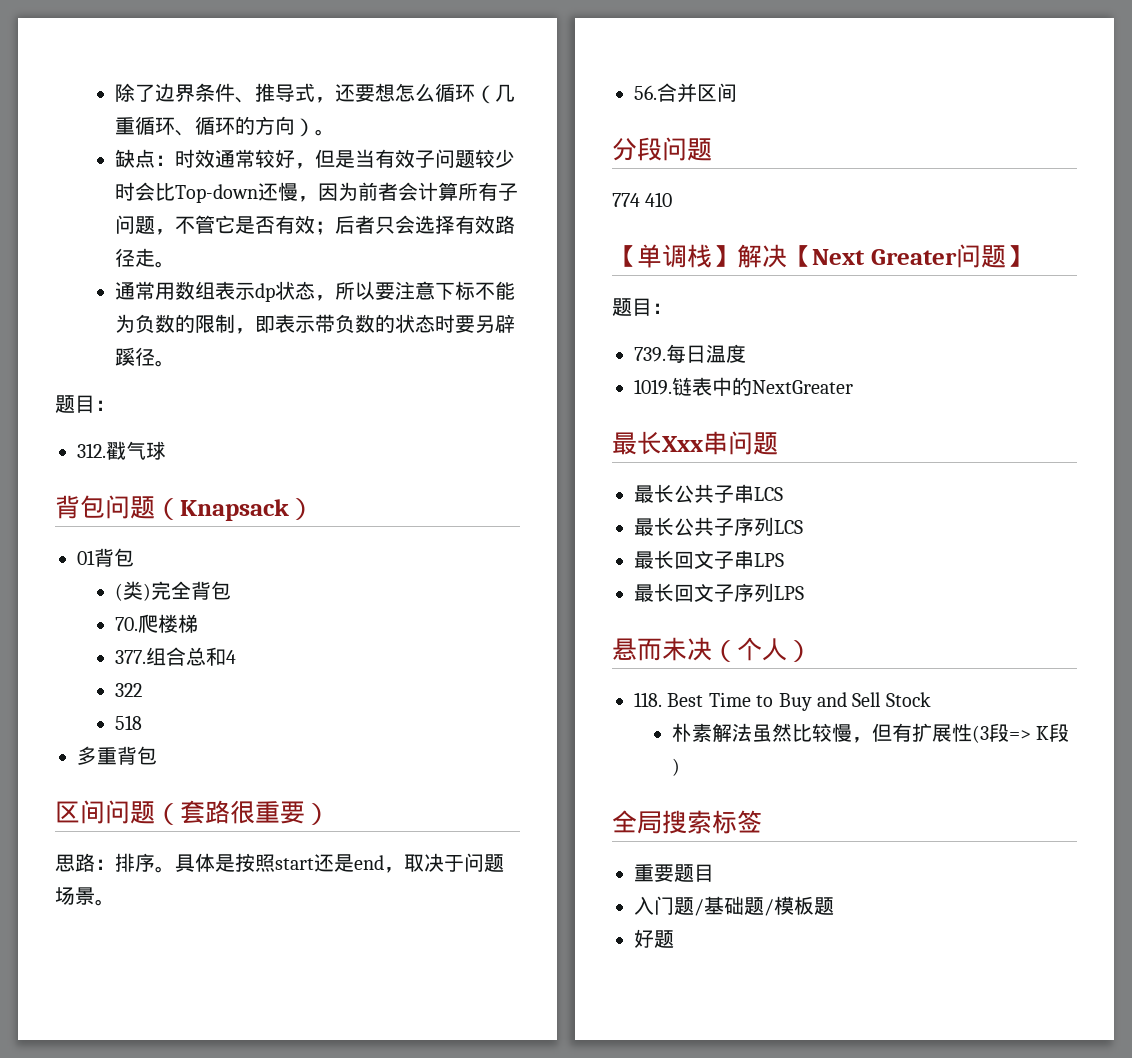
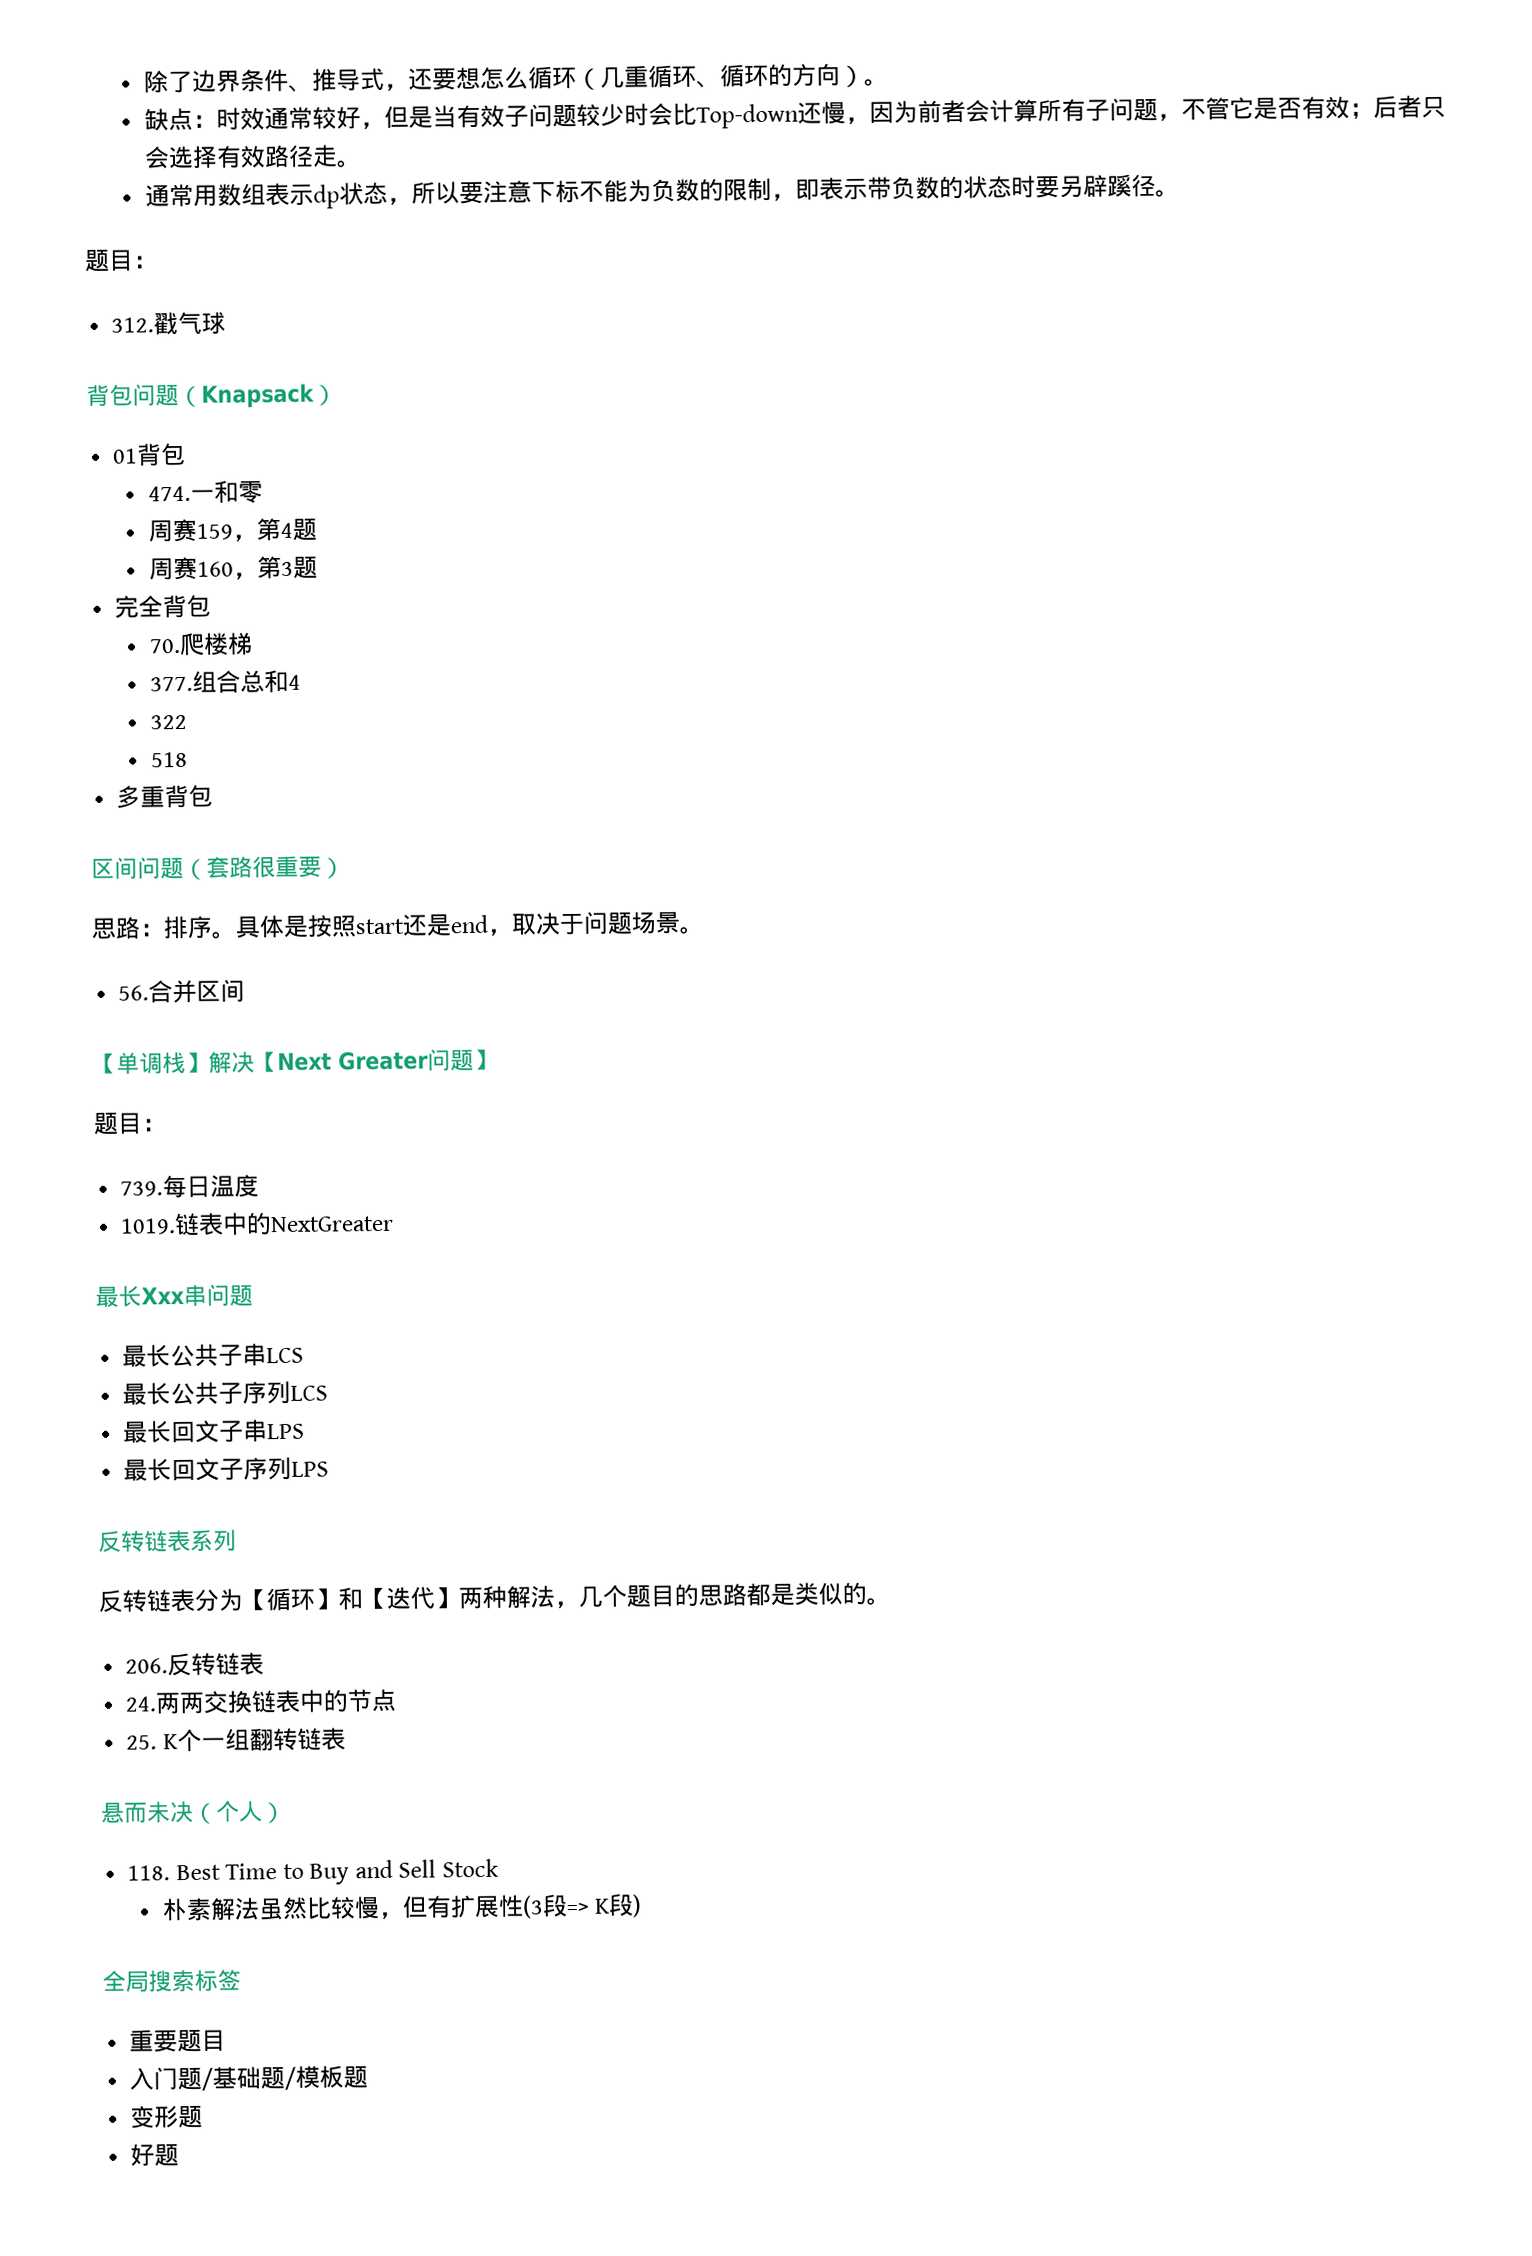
- (类)完全背包
+ 474.一和零
+ 周赛159，第4题
+ 周赛160，第3题
+ 完全背包
- 分段问题
- 774 410
+ 反转链表系列
+ 反转链表分为【循环】和【迭代】两种解法，几个题目的思路都是类似的。
+ 206.反转链表
+ 24.两两交换链表中的节点
+ 25. K个一组翻转链表
+ 变形题

